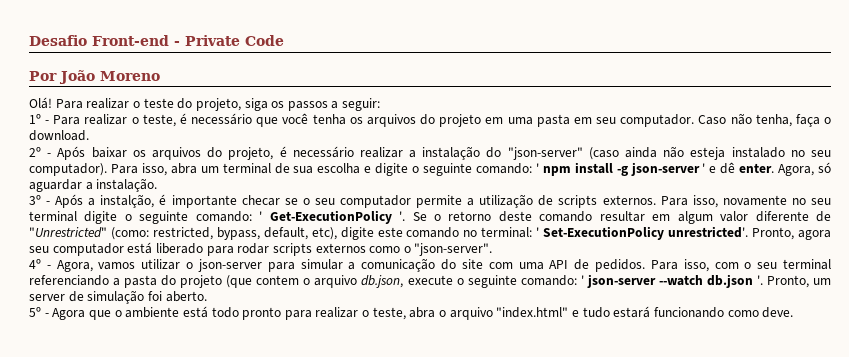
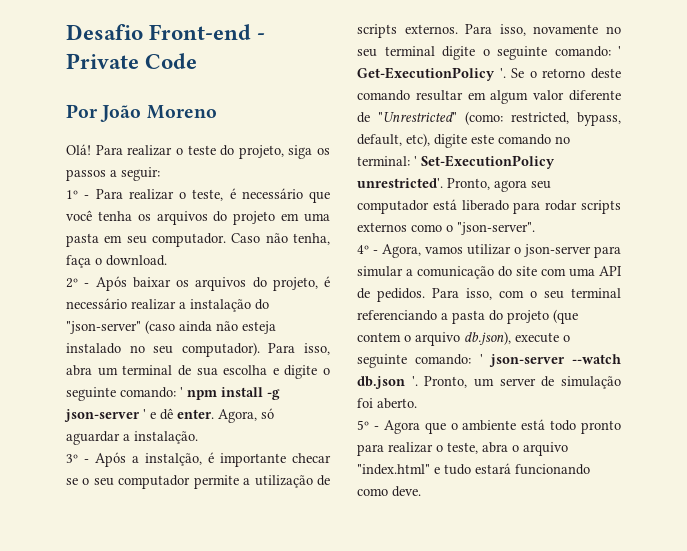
- Para isso, com o seu terminal referenciando a pasta do projeto (que contem o arquivo db.json, execute o seguinte comando: ' json-server --watch db.json '.
+ Para isso, com o seu terminal referenciando a pasta do projeto (que contem o arquivo db.json), execute o seguinte comando: ' json-server --watch db.json '.

